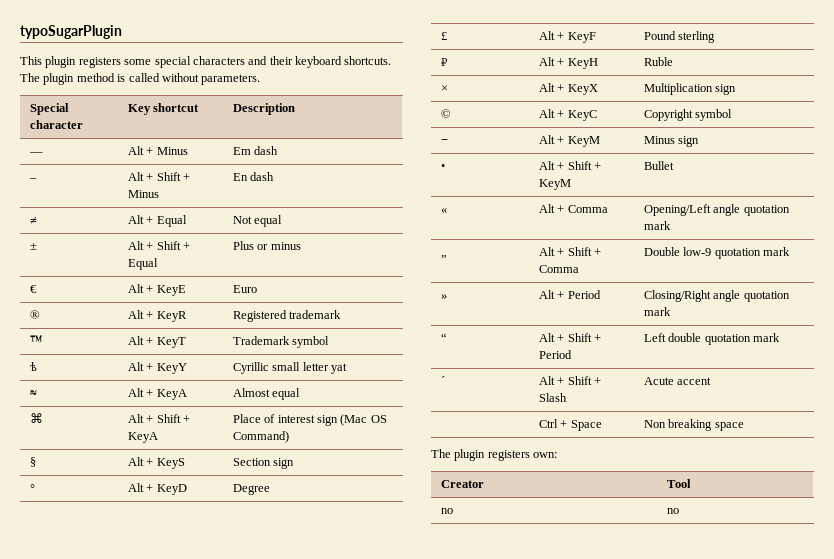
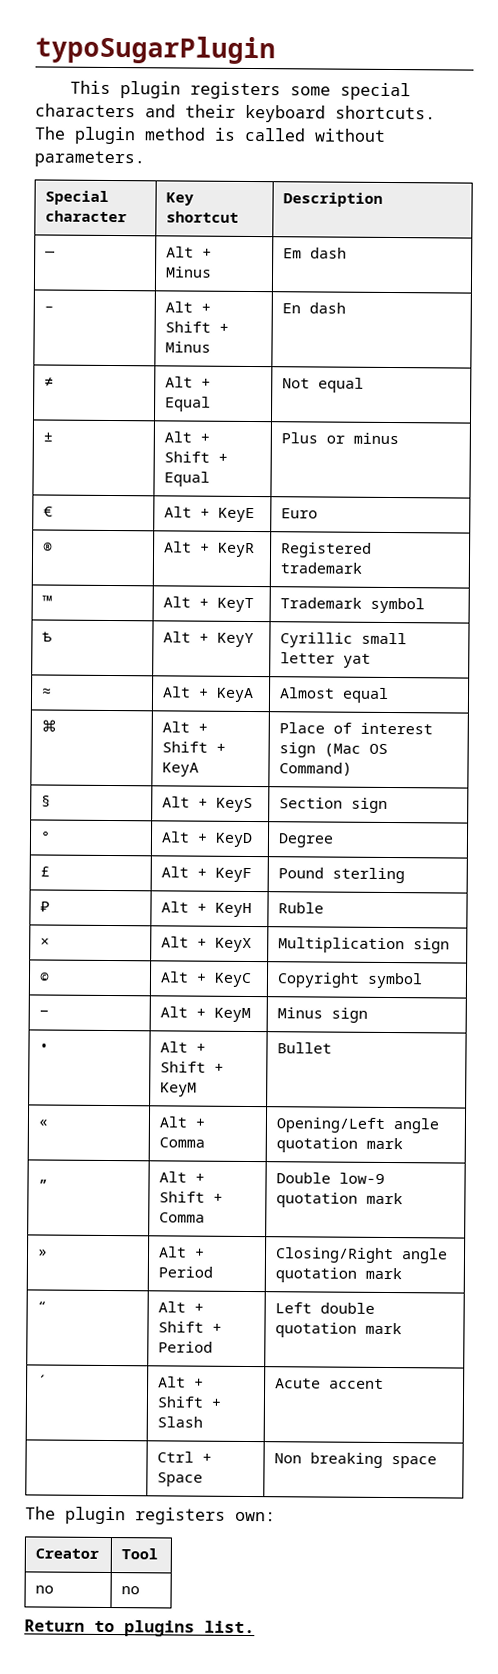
+ Return to plugins list.

